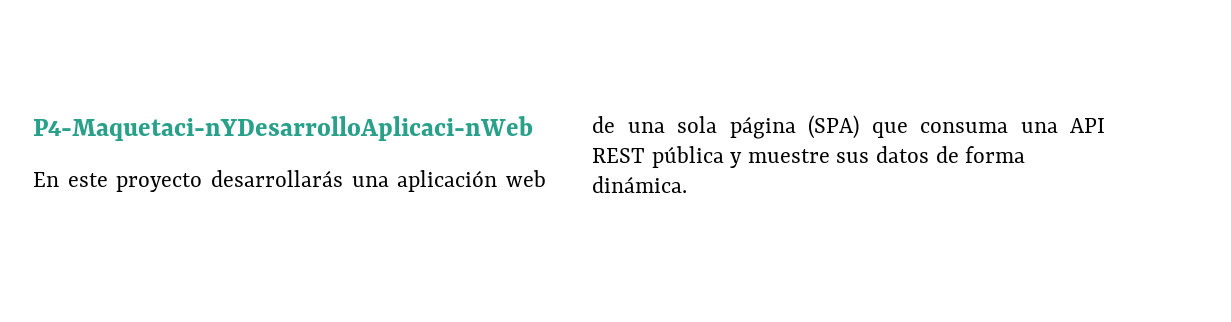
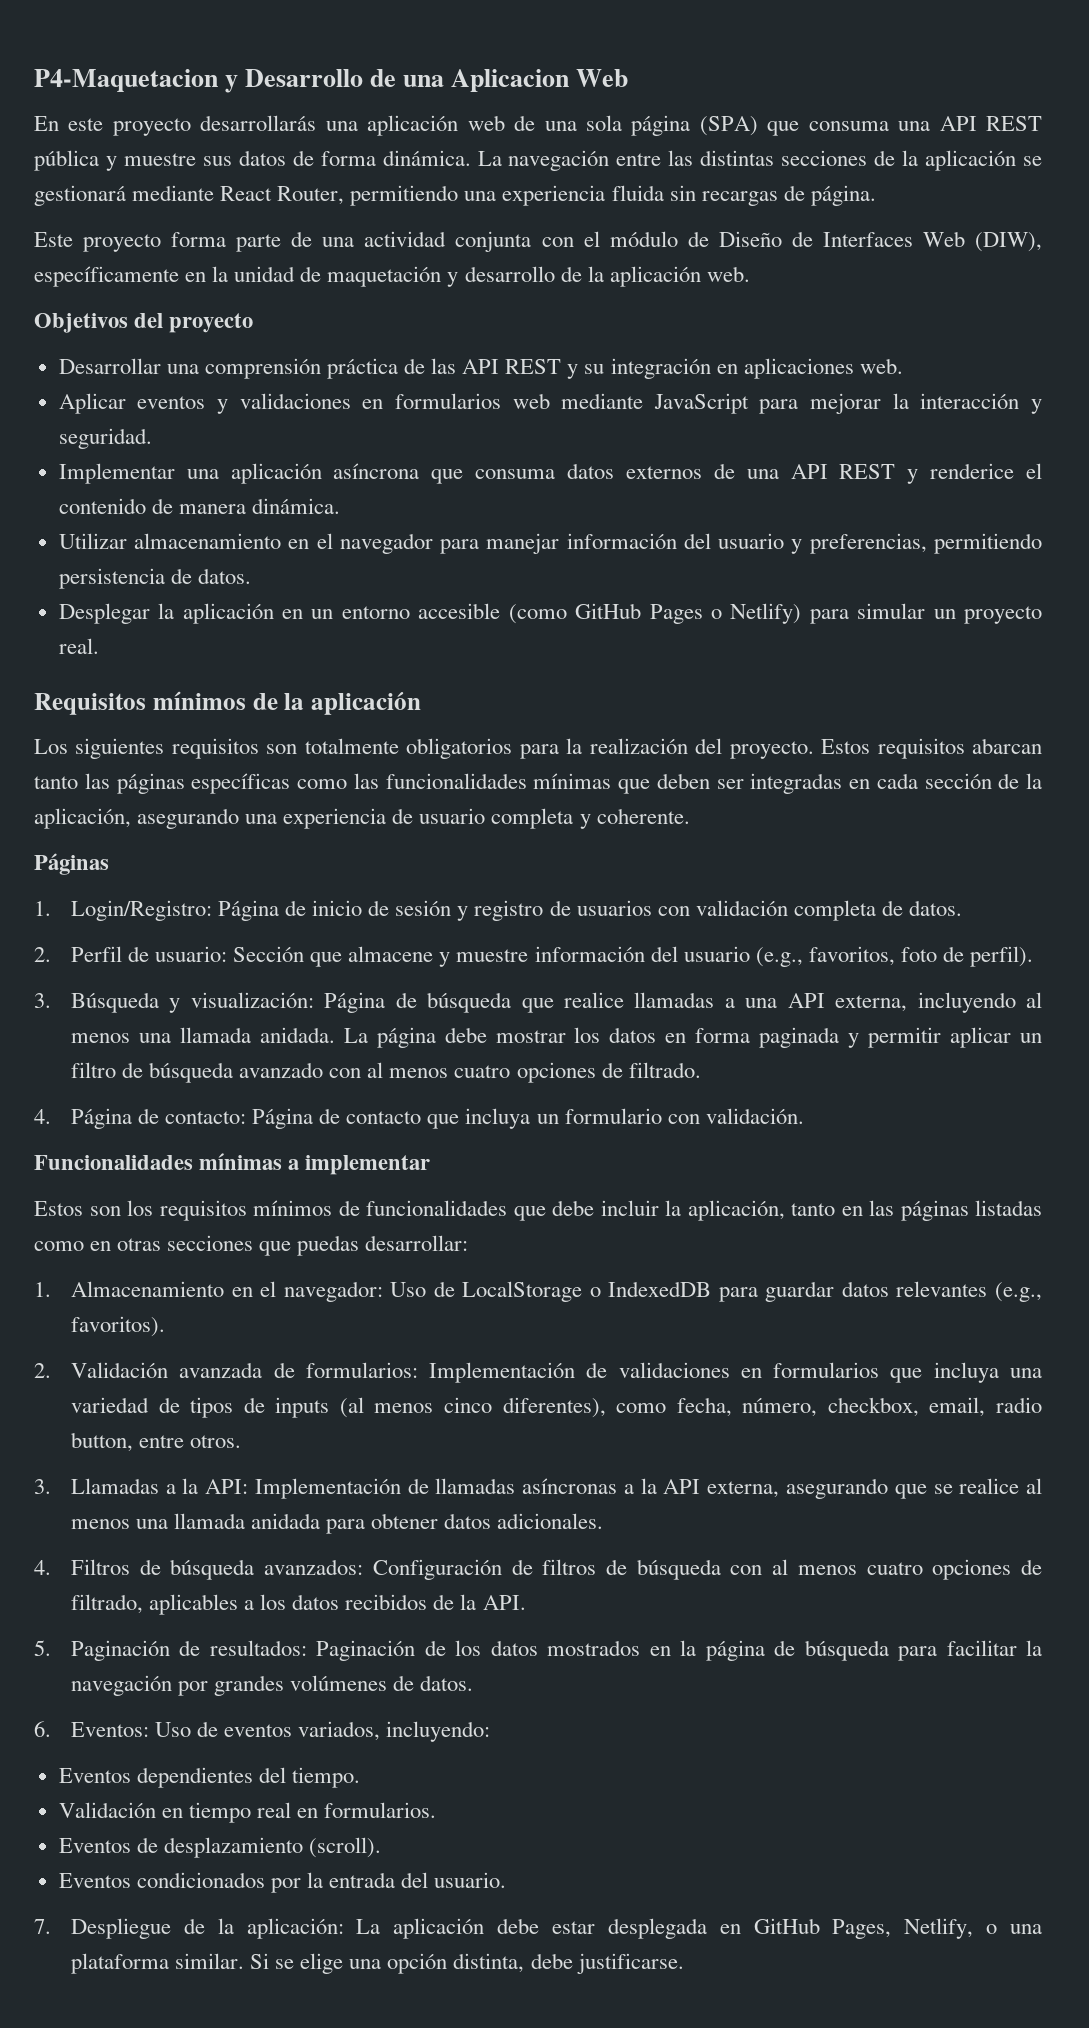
- P4-Maquetaci-nYDesarrolloAplicaci-nWeb
+ P4-Maquetacion y Desarrollo de una Aplicacion Web
+ La navegación entre las distintas secciones de la aplicación se gestionará mediante React Router, permitiendo una experiencia fluida sin recargas de página.
+ Este proyecto forma parte de una actividad conjunta con el módulo de Diseño de Interfaces Web (DIW), específicamente en la unidad de maquetación y desarrollo de la aplicación web.
+ Objetivos del proyecto
+ Desarrollar una comprensión práctica de las API REST y su integración en aplicaciones web.
+ Aplicar eventos y validaciones en formularios web mediante JavaScript para mejorar la interacción y seguridad.
+ Implementar una aplicación asíncrona que consuma datos externos de una API REST y renderice el contenido de manera dinámica.
+ Utilizar almacenamiento en el navegador para manejar información del usuario y preferencias, permitiendo persistencia de datos.
+ Desplegar la aplicación en un entorno accesible (como GitHub Pages o Netlify) para simular un proyecto real.
+ Requisitos mínimos de la aplicación
+ Los siguientes requisitos son totalmente obligatorios para la realización del proyecto. Estos requisitos abarcan tanto las páginas específicas como las funcionalidades mínimas que deben ser integradas en cada sección de la aplicación, asegurando una experiencia de usuario completa y coherente.
+ Páginas
+ 1. Login/Registro: Página de inicio de sesión y registro de usuarios con validación completa de datos.
+ 2. Perfil de usuario: Sección que almacene y muestre información del usuario (e.g., favoritos, foto de perfil).
+ 3. Búsqueda y visualización: Página de búsqueda que realice llamadas a una API externa, incluyendo al menos una llamada anidada. La página debe mostrar los datos en forma paginada y permitir aplicar un filtro de búsqueda avanzado con al menos cuatro opciones de filtrado.
+ 4. Página de contacto: Página de contacto que incluya un formulario con validación.
+ Funcionalidades mínimas a implementar
+ Estos son los requisitos mínimos de funcionalidades que debe incluir la aplicación, tanto en las páginas listadas como en otras secciones que puedas desarrollar:
+ 1. Almacenamiento en el navegador: Uso de LocalStorage o IndexedDB para guardar datos relevantes (e.g., favoritos).
+ 2. Validación avanzada de formularios: Implementación de validaciones en formularios que incluya una variedad de tipos de inputs (al menos cinco diferentes), como fecha, número, checkbox, email, radio button, entre otros.
+ 3. Llamadas a la API: Implementación de llamadas asíncronas a la API externa, asegurando que se realice al menos una llamada anidada para obtener datos adicionales.
+ 4. Filtros de búsqueda avanzados: Configuración de filtros de búsqueda con al menos cuatro opciones de filtrado, aplicables a los datos recibidos de la API.
+ 5. Paginación de resultados: Paginación de los datos mostrados en la página de búsqueda para facilitar la navegación por grandes volúmenes de datos.
+ 6. Eventos: Uso de eventos variados, incluyendo:
+ Eventos dependientes del tiempo.
+ Validación en tiempo real en formularios.
+ Eventos de desplazamiento (scroll).
+ Eventos condicionados por la entrada del usuario.
+ 7. Despliegue de la aplicación: La aplicación debe estar desplegada en GitHub Pages, Netlify, o una plataforma similar. Si se elige una opción distinta, debe justificarse.

